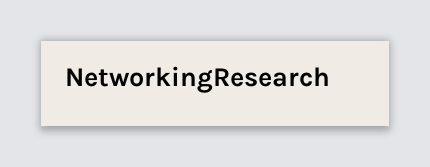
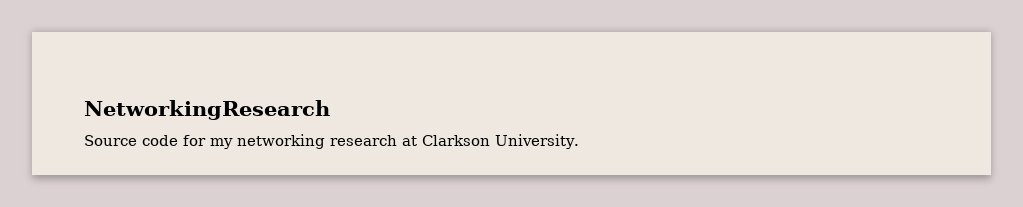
+ Source code for my networking research at Clarkson University.

